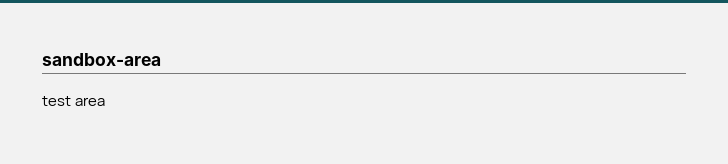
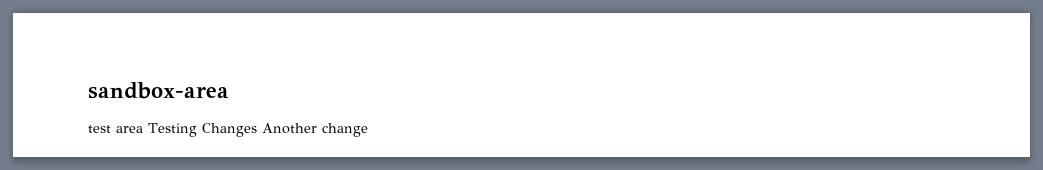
- test area
+ test area Testing Changes Another change

